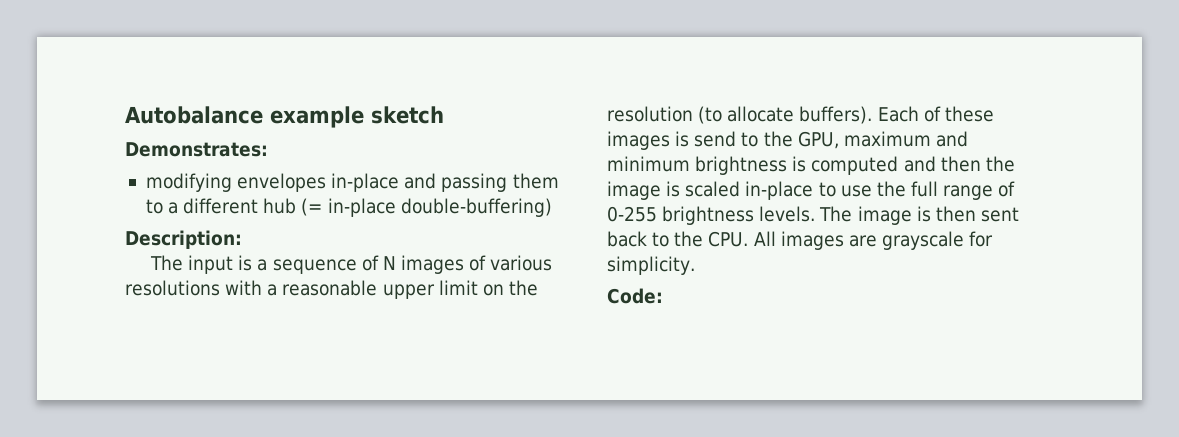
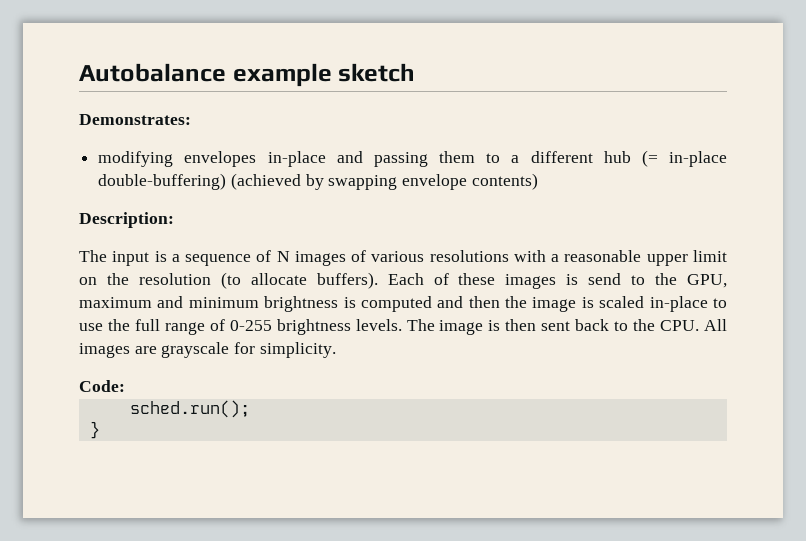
- modifying envelopes in-place and passing them to a different hub (= in-place double-buffering)
+ modifying envelopes in-place and passing them to a different hub (= in-place double-buffering) (achieved by swapping envelope contents)
+ sched.run();
+ }

